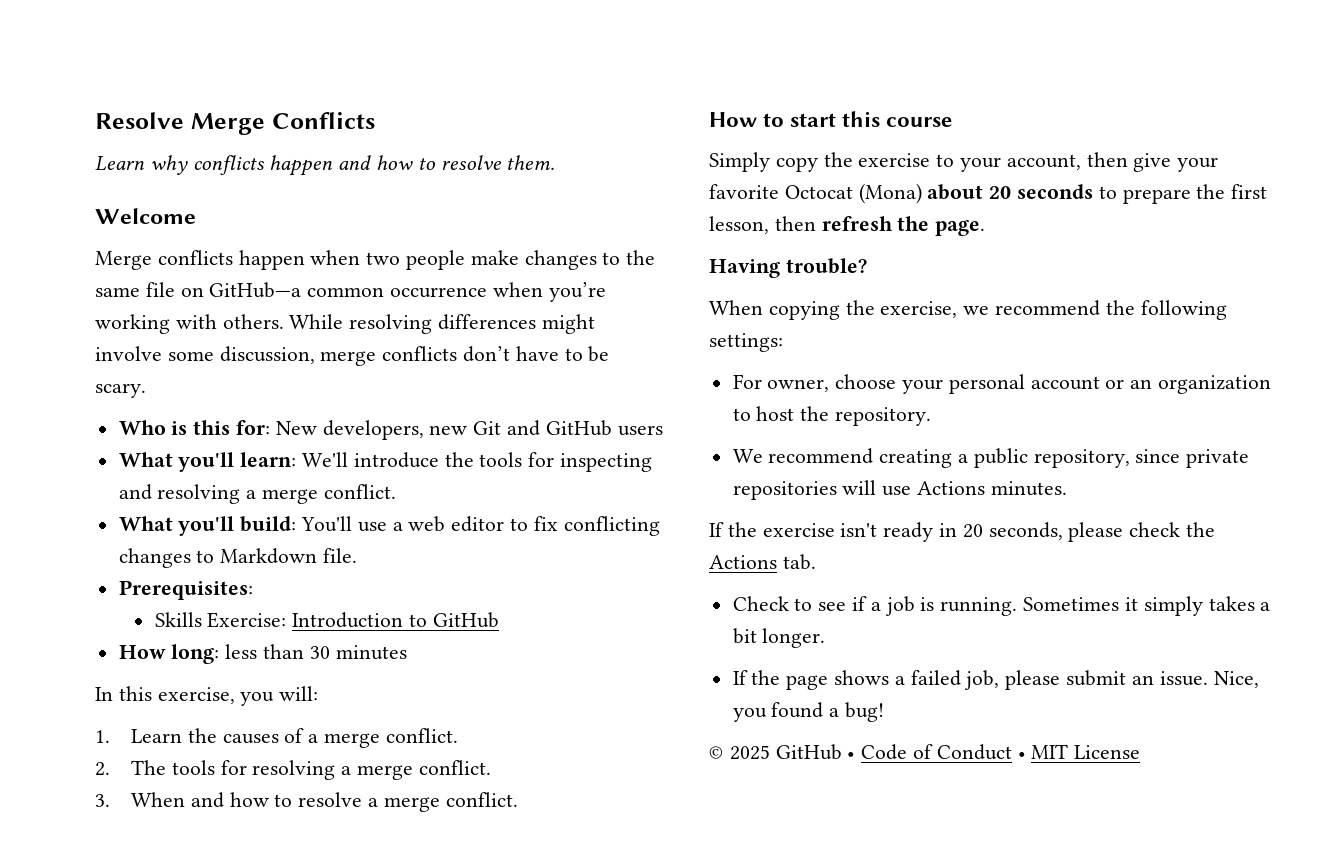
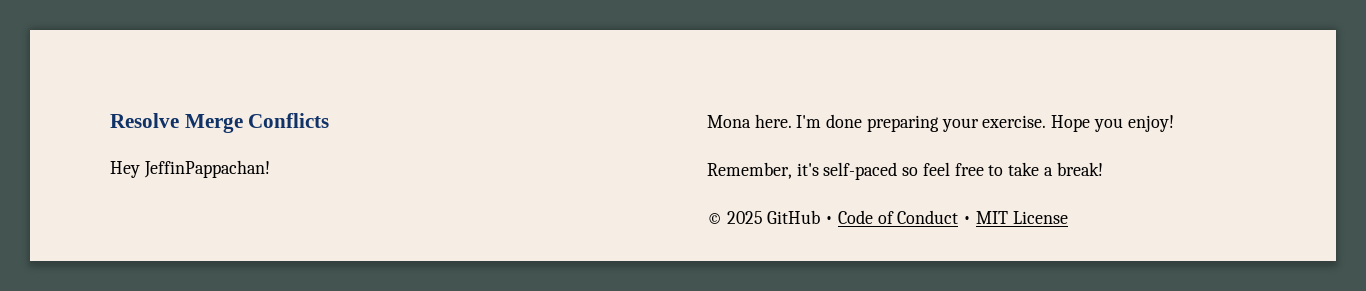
- Learn why conflicts happen and how to resolve them.
- Welcome
- Merge conflicts happen when two people make changes to the same file on GitHub—a common occurrence when you’re working with others. While resolving differences might involve some discussion, merge conflicts don’t have to be scary.
- Who is this for: New developers, new Git and GitHub users
- What you'll learn: We'll introduce the tools for inspecting and resolving a merge conflict.
- What you'll build: You'll use a web editor to fix conflicting changes to Markdown file.
- Prerequisites:
- Skills Exercise: Introduction to GitHub
- How long: less than 30 minutes
- In this exercise, you will:
- 1. Learn the causes of a merge conflict.
- 2. The tools for resolving a merge conflict.
- 3. When and how to resolve a merge conflict.
- How to start this course
- Simply copy the exercise to your account, then give your favorite Octocat (Mona) about 20 seconds to prepare the first lesson, then refresh the page.
- Having trouble?
- When copying the exercise, we recommend the following settings:
- For owner, choose your personal account or an organization to host the repository.
- We recommend creating a public repository, since private repositories will use Actions minutes.
- If the exercise isn't ready in 20 seconds, please check the Actions tab.
- Check to see if a job is running. Sometimes it simply takes a bit longer.
- If the page shows a failed job, please submit an issue. Nice, you found a bug!
+ Hey JeffinPappachan!
+ Mona here. I'm done preparing your exercise. Hope you enjoy!
+ Remember, it's self-paced so feel free to take a break!

